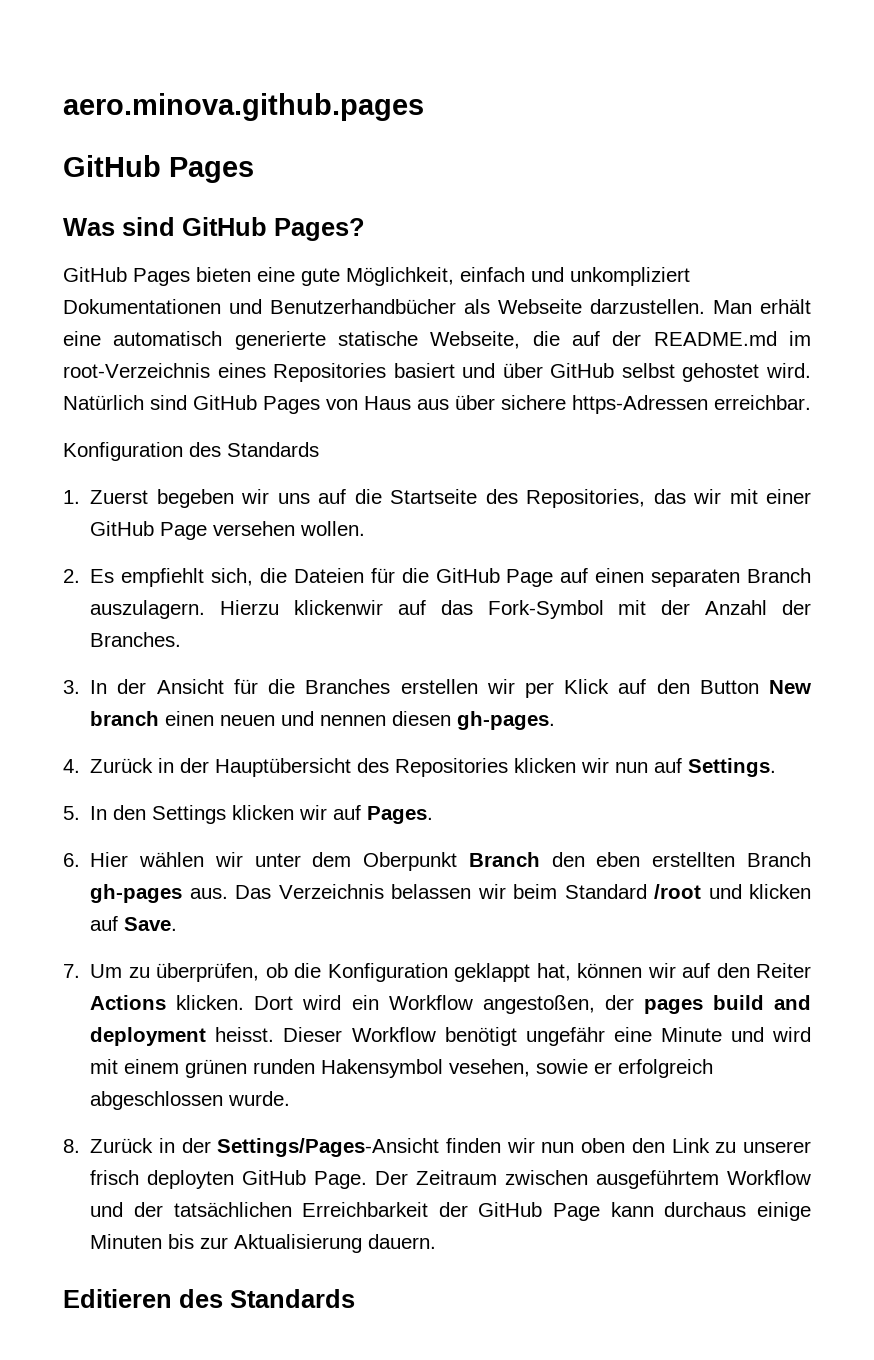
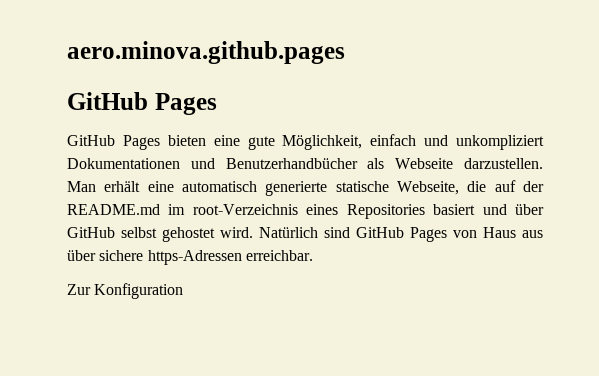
- Was sind GitHub Pages?
- Konfiguration des Standards
- 1. Zuerst begeben wir uns auf die Startseite des Repositories, das wir mit einer GitHub Page versehen wollen.
- 2. Es empfiehlt sich, die Dateien für die GitHub Page auf einen separaten Branch auszulagern. Hierzu klickenwir auf das Fork-Symbol mit der Anzahl der Branches.
- 3. In der Ansicht für die Branches erstellen wir per Klick auf den Button New branch einen neuen und nennen diesen gh-pages.
- 4. Zurück in der Hauptübersicht des Repositories klicken wir nun auf Settings.
- 5. In den Settings klicken wir auf Pages.
- 6. Hier wählen wir unter dem Oberpunkt Branch den eben erstellten Branch gh-pages aus. Das Verzeichnis belassen wir beim Standard /root und klicken auf Save.
- 7. Um zu überprüfen, ob die Konfiguration geklappt hat, können wir auf den Reiter Actions klicken. Dort wird ein Workflow angestoßen, der pages build and deployment heisst. Dieser Workflow benötigt ungefähr eine Minute und wird mit einem grünen runden Hakensymbol vesehen, sowie er erfolgreich abgeschlossen wurde.
- 8. Zurück in der Settings/Pages-Ansicht finden wir nun oben den Link zu unserer frisch deployten GitHub Page. Der Zeitraum zwischen ausgeführtem Workflow und der tatsächlichen Erreichbarkeit der GitHub Page kann durchaus einige Minuten bis zur Aktualisierung dauern.
- Editieren des Standards
+ Zur Konfiguration

